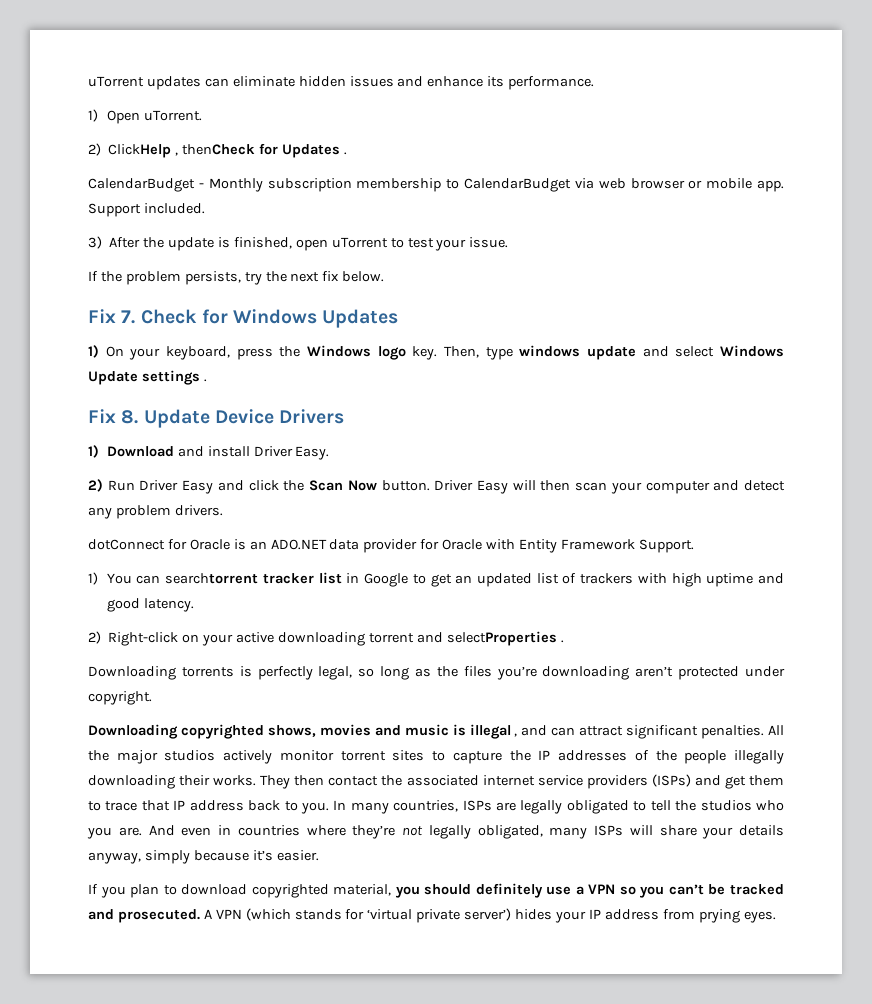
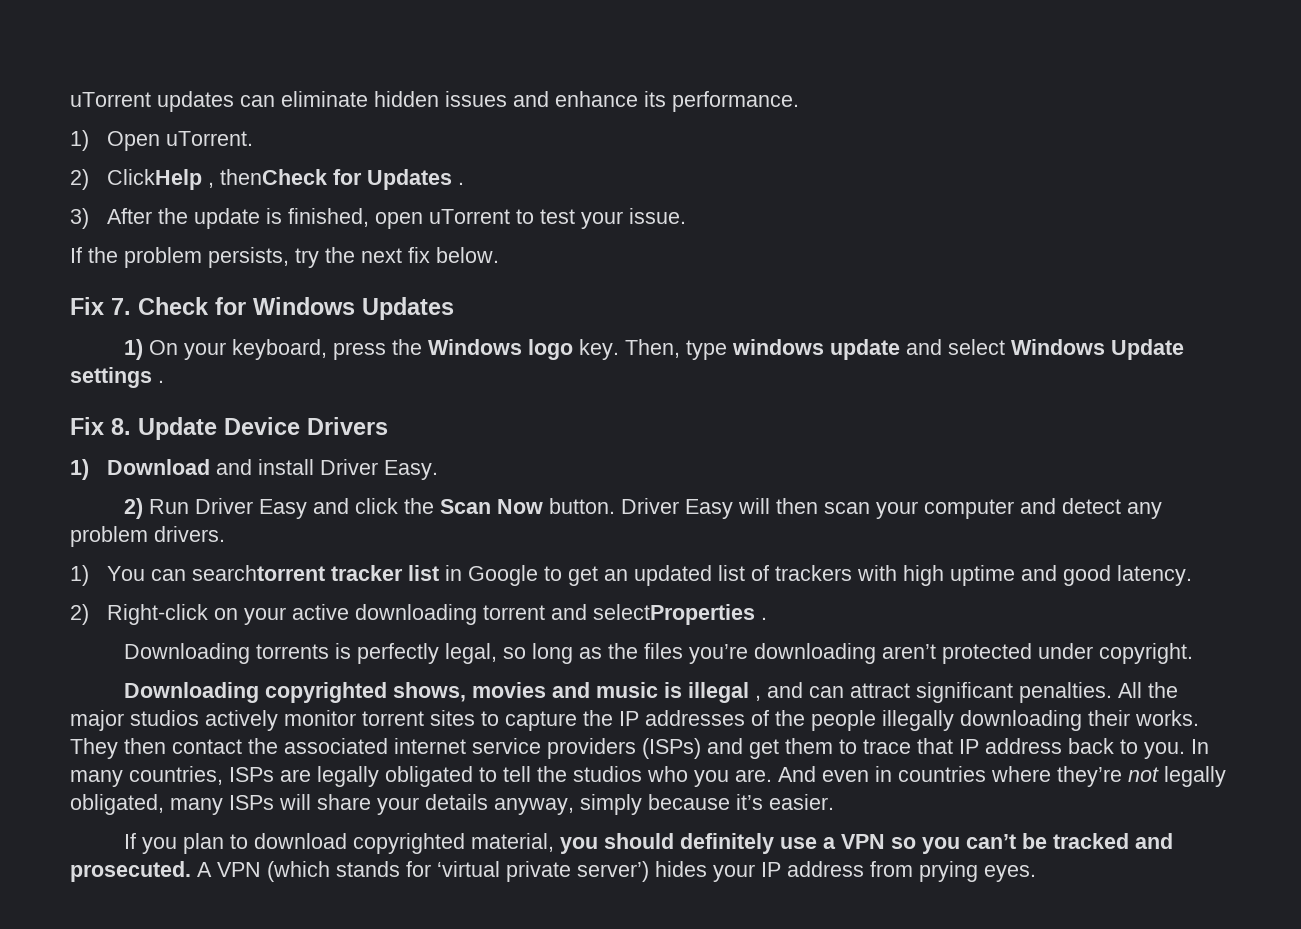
- CalendarBudget - Monthly subscription membership to CalendarBudget via web browser or mobile app. Support included.
- dotConnect for Oracle is an ADO.NET data provider for Oracle with Entity Framework Support.

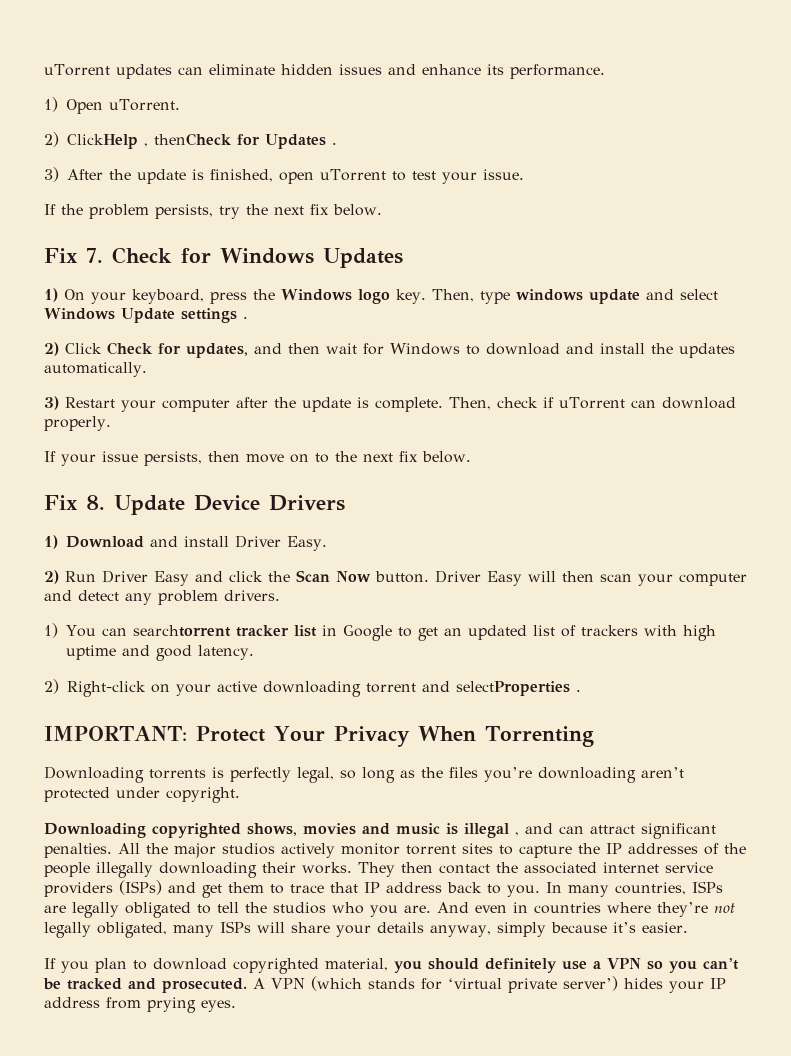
+ 2) Click Check for updates, and then wait for Windows to download and install the updates automatically.
+ 3) Restart your computer after the update is complete. Then, check if uTorrent can download properly.
+ If your issue persists, then move on to the next fix below.
+ IMPORTANT: Protect Your Privacy When Torrenting

